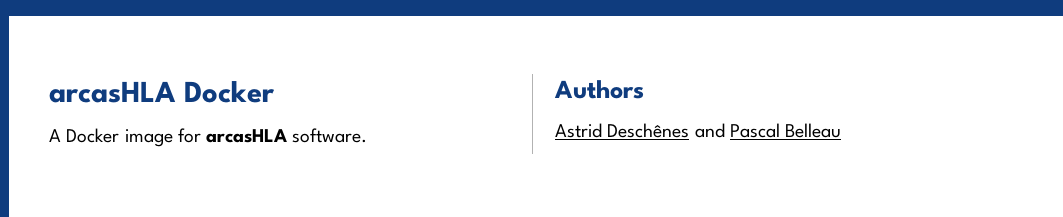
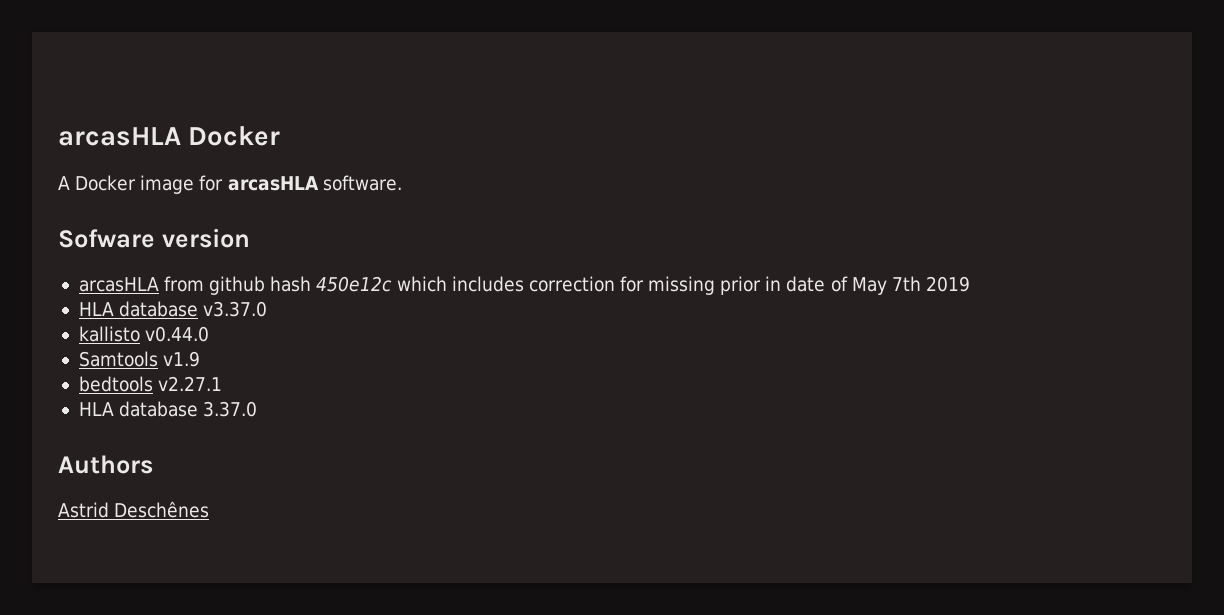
+ Sofware version
+ arcasHLA from github hash 450e12c which includes correction for missing prior in date of May 7th 2019
+ HLA database v3.37.0
+ kallisto v0.44.0
+ Samtools v1.9
+ bedtools v2.27.1
+ HLA database 3.37.0
- Astrid Deschênes and Pascal Belleau
+ Astrid Deschênes

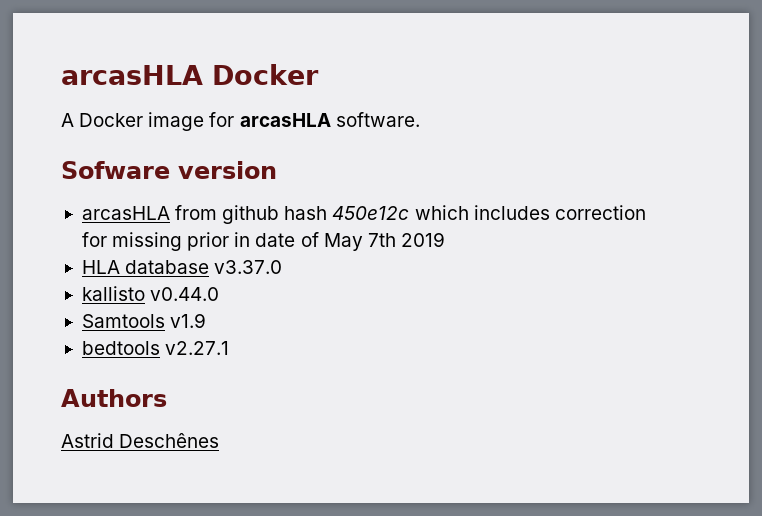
- HLA database 3.37.0

